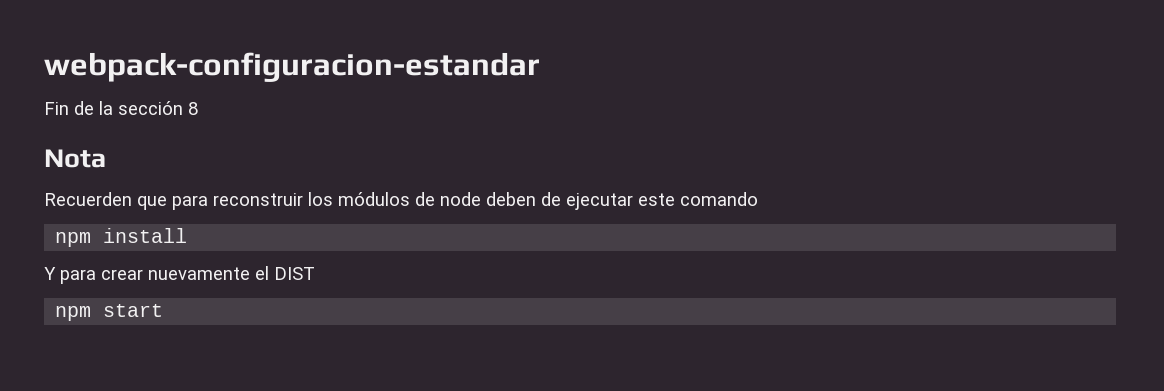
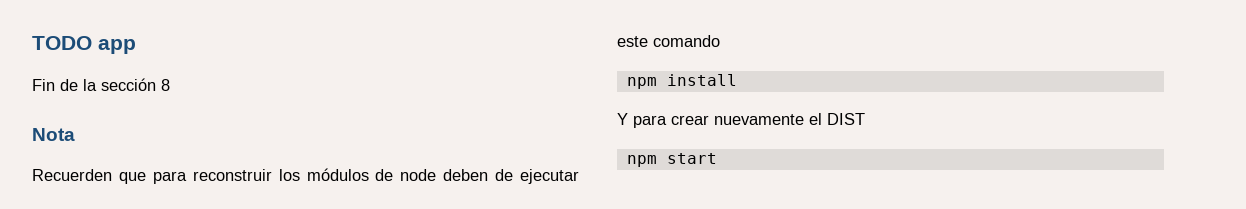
- webpack-configuracion-estandar
+ TODO app

